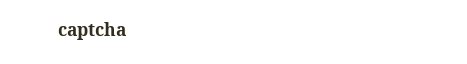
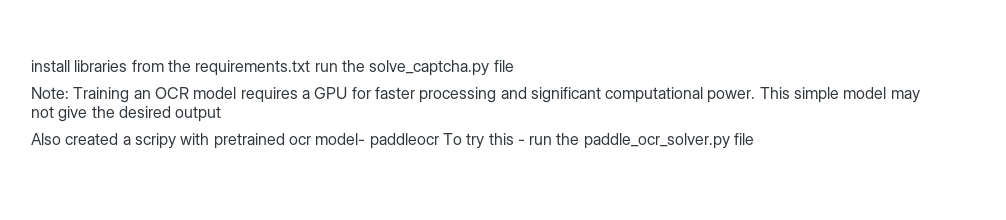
- captcha
+ install libraries from the requirements.txt run the solve_captcha.py file
+ Note: Training an OCR model requires a GPU for faster processing and significant computational power. This simple model may not give the desired output
+ Also created a scripy with pretrained ocr model- paddleocr To try this - run the paddle_ocr_solver.py file

